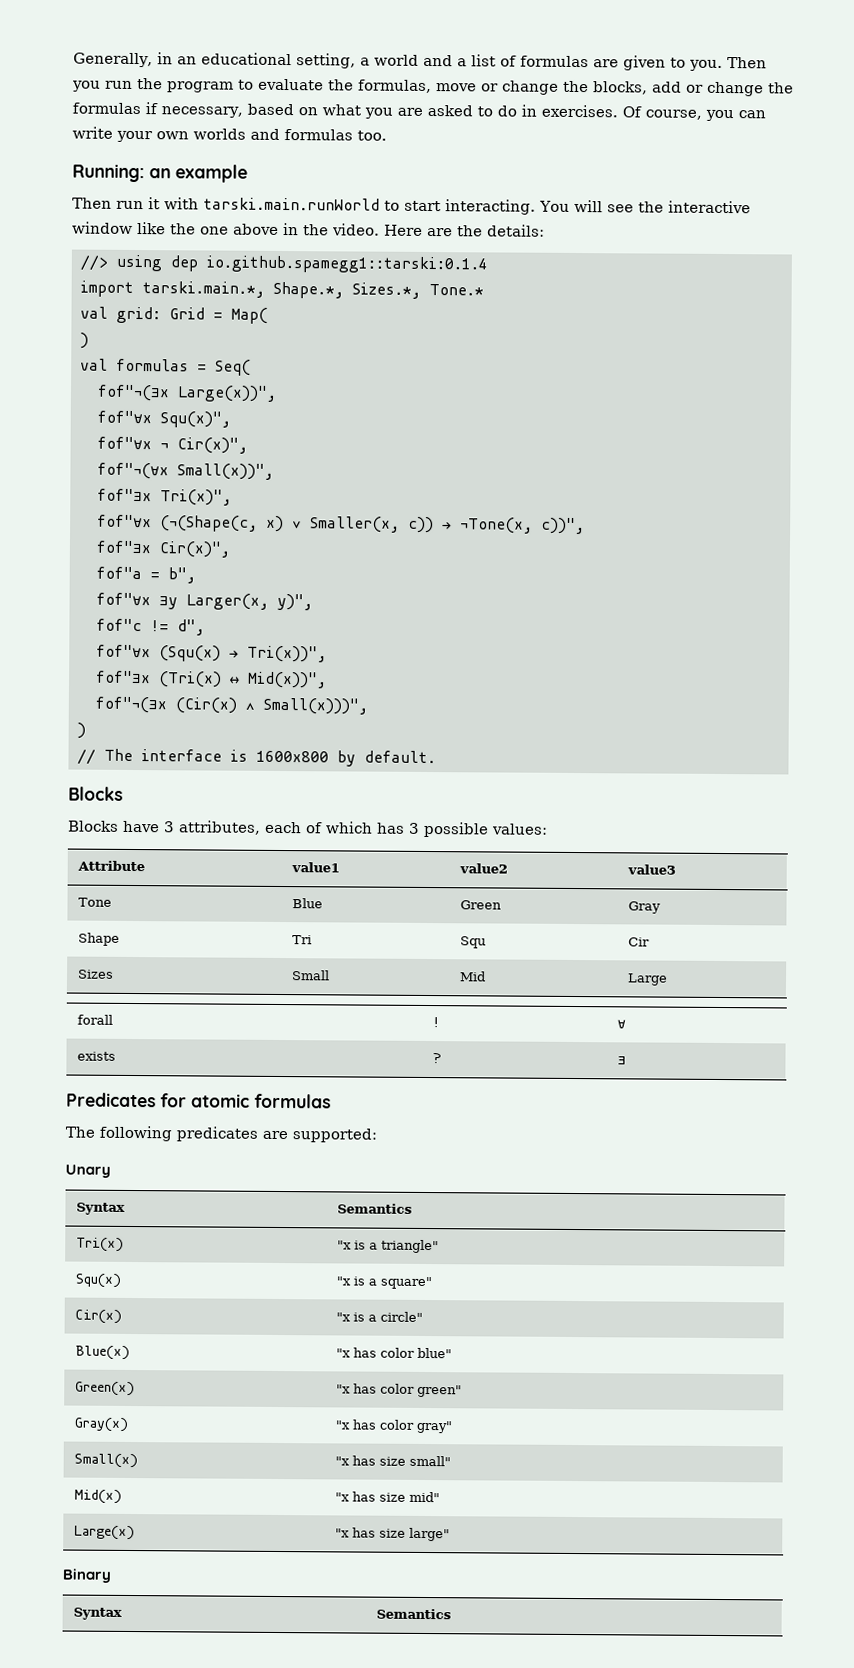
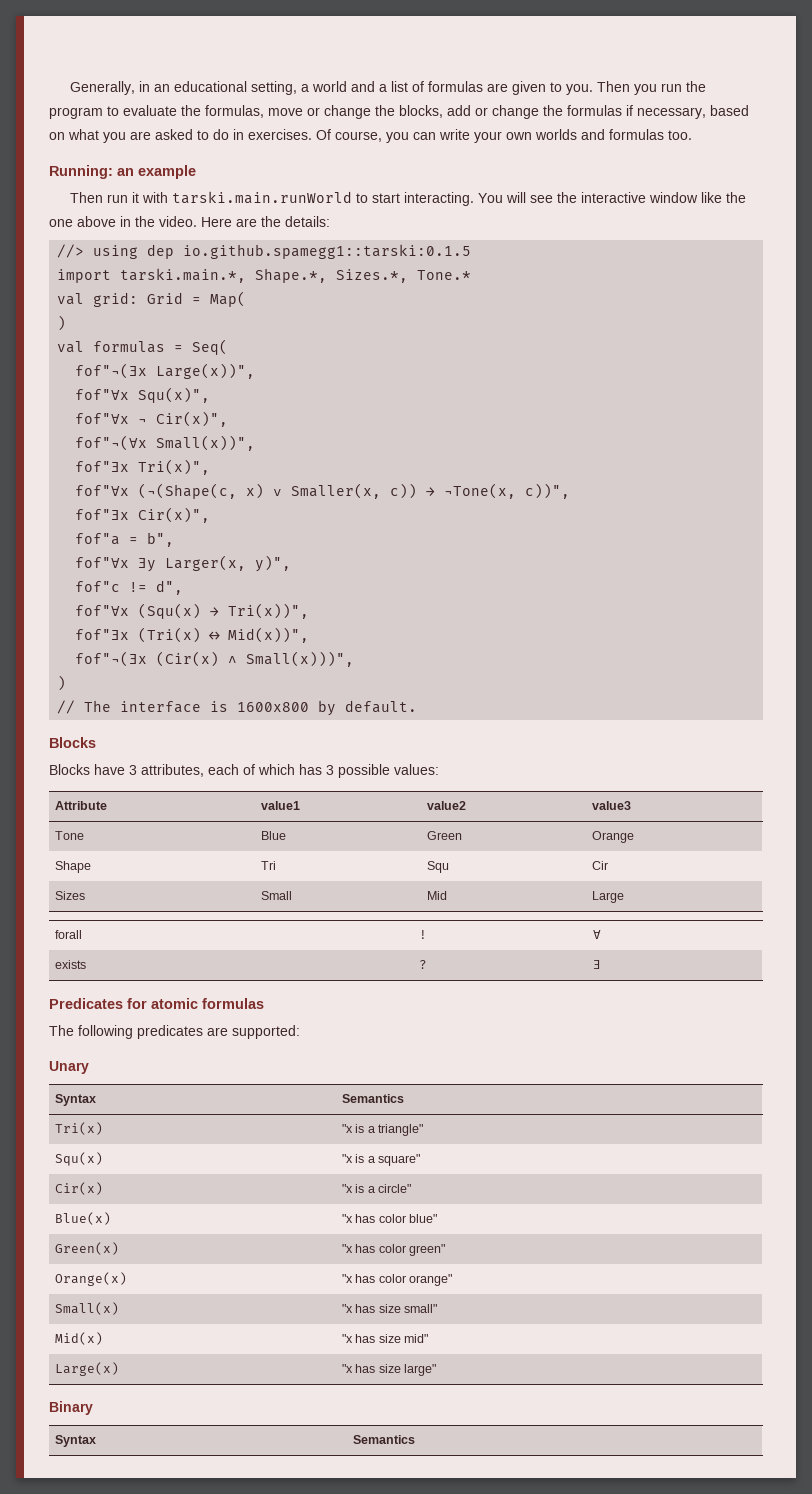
- //> using dep io.github.spamegg1::tarski:0.1.4
+ //> using dep io.github.spamegg1::tarski:0.1.5
- Tone | Blue | Green | Gray
+ Tone | Blue | Green | Orange
- Gray(x) | "x has color gray"
+ Orange(x) | "x has color orange"

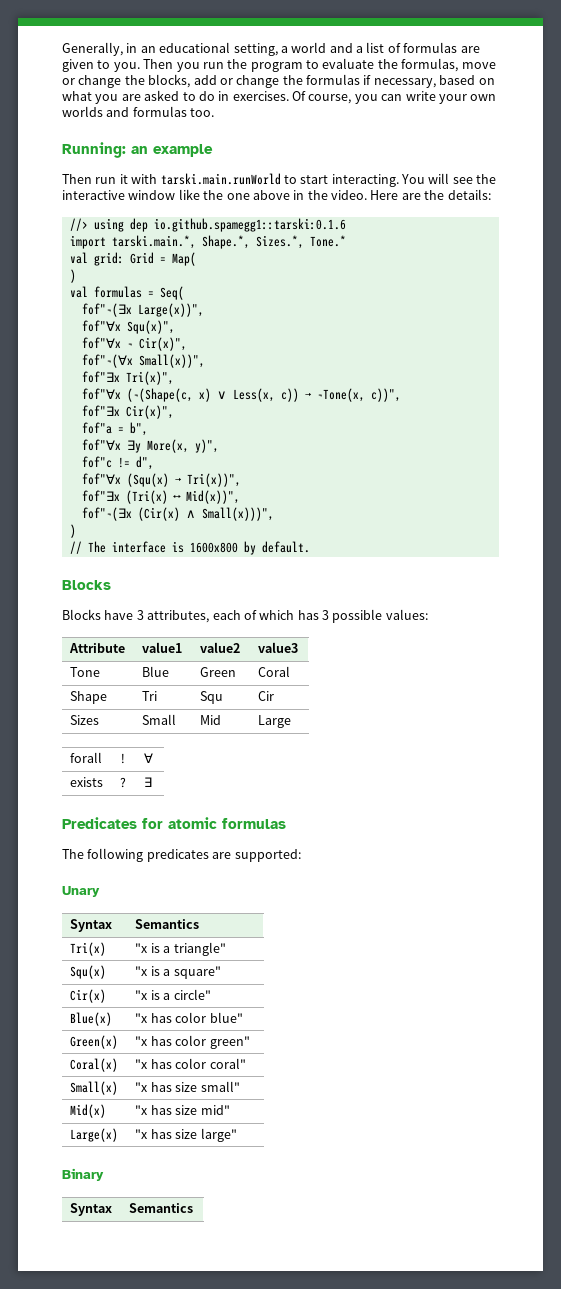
- //> using dep io.github.spamegg1::tarski:0.1.5
+ //> using dep io.github.spamegg1::tarski:0.1.6
- fof"∀x (¬(Shape(c, x) ∨ Smaller(x, c)) → ¬Tone(x, c))",
+ fof"∀x (¬(Shape(c, x) ∨ Less(x, c)) → ¬Tone(x, c))",
- fof"∀x ∃y Larger(x, y)",
+ fof"∀x ∃y More(x, y)",
- Tone | Blue | Green | Orange
+ Tone | Blue | Green | Coral
- Orange(x) | "x has color orange"
+ Coral(x) | "x has color coral"

